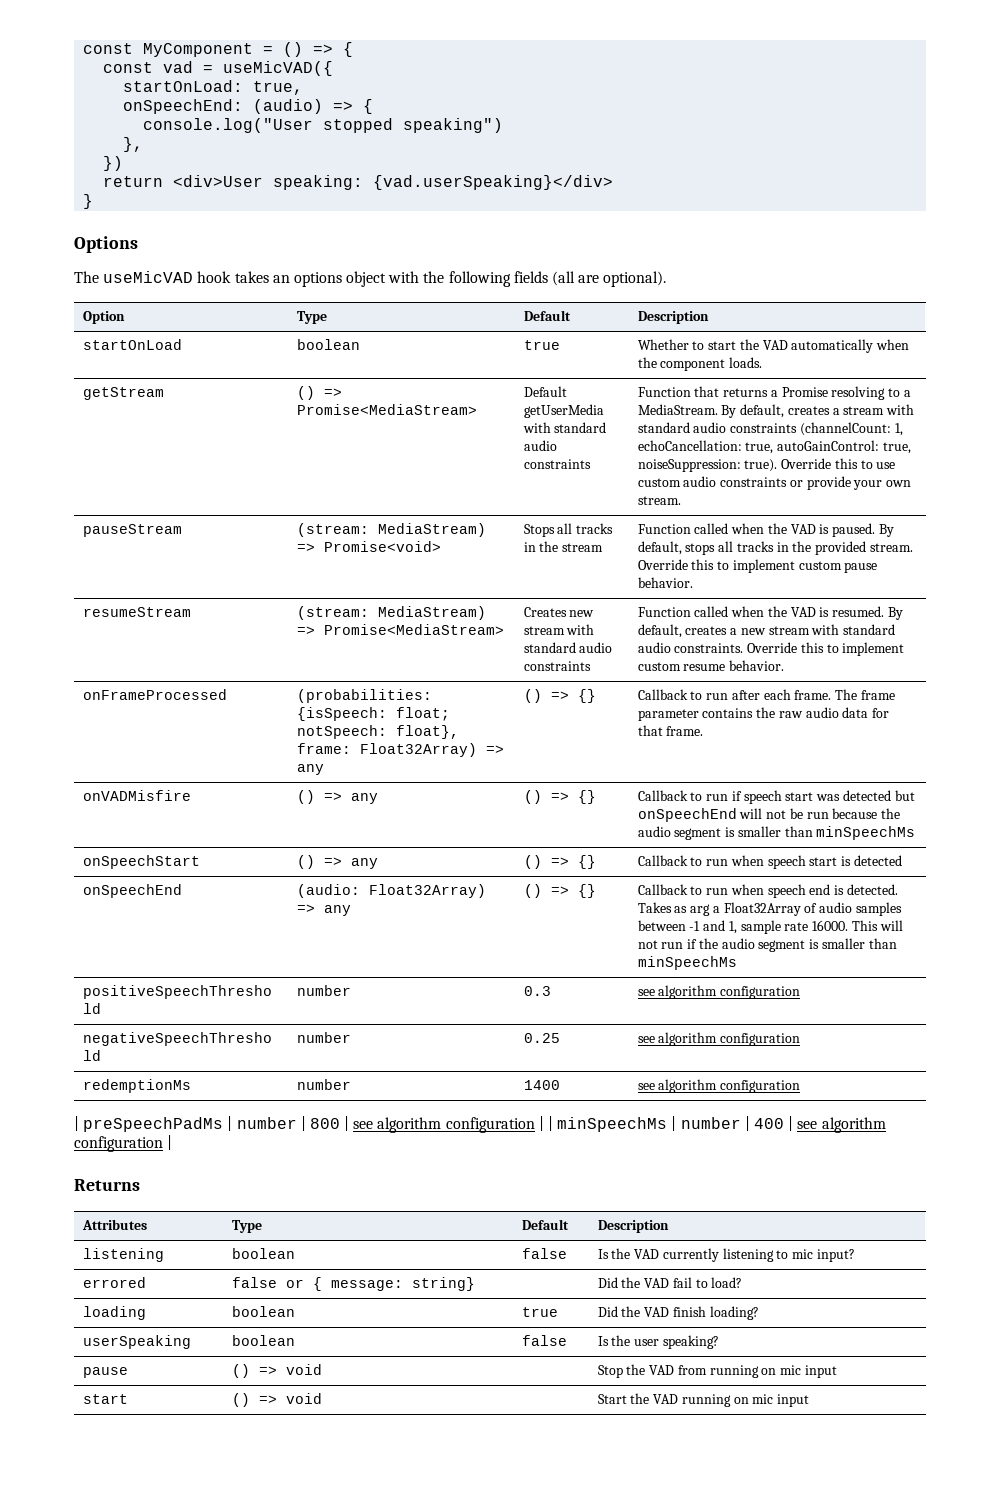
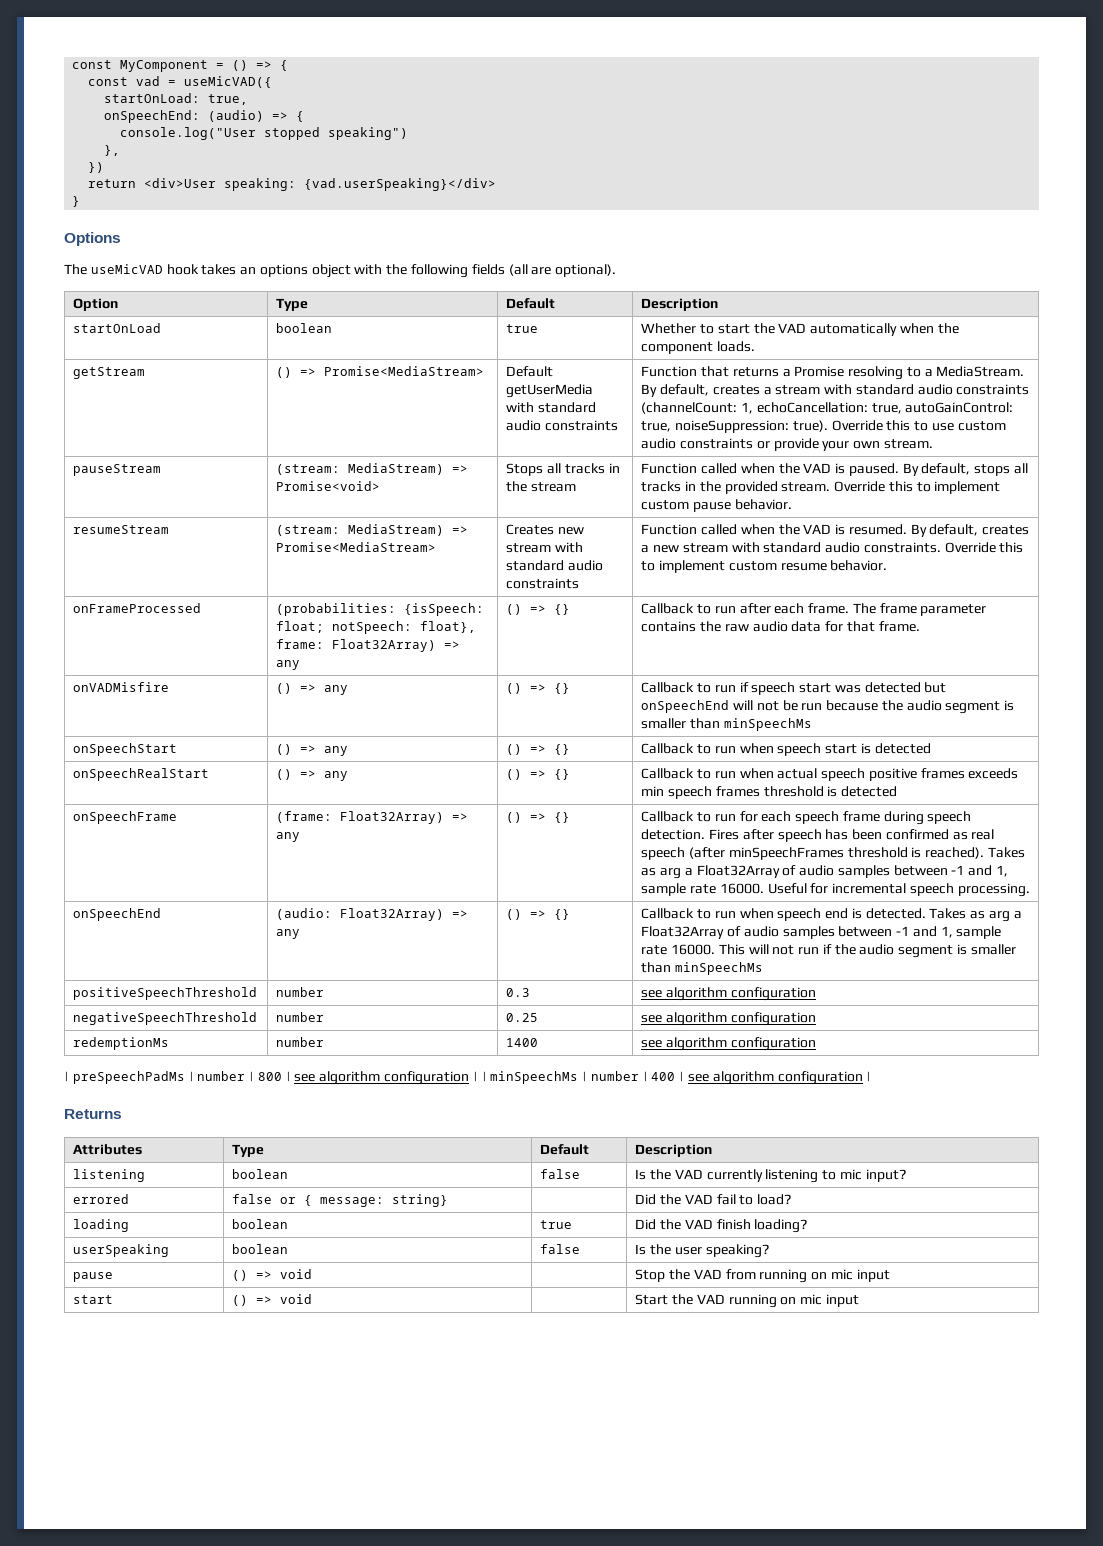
+ onSpeechRealStart | () => any | () => {} | Callback to run when actual speech positive frames exceeds min speech frames threshold is detected
+ onSpeechFrame | (frame: Float32Array) => any | () => {} | Callback to run for each speech frame during speech detection. Fires after speech has been confirmed as real speech (after minSpeechFrames threshold is reached). Takes as arg a Float32Array of audio samples between -1 and 1, sample rate 16000. Useful for incremental speech processing.

